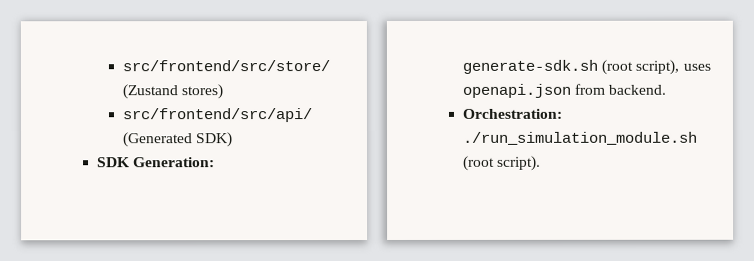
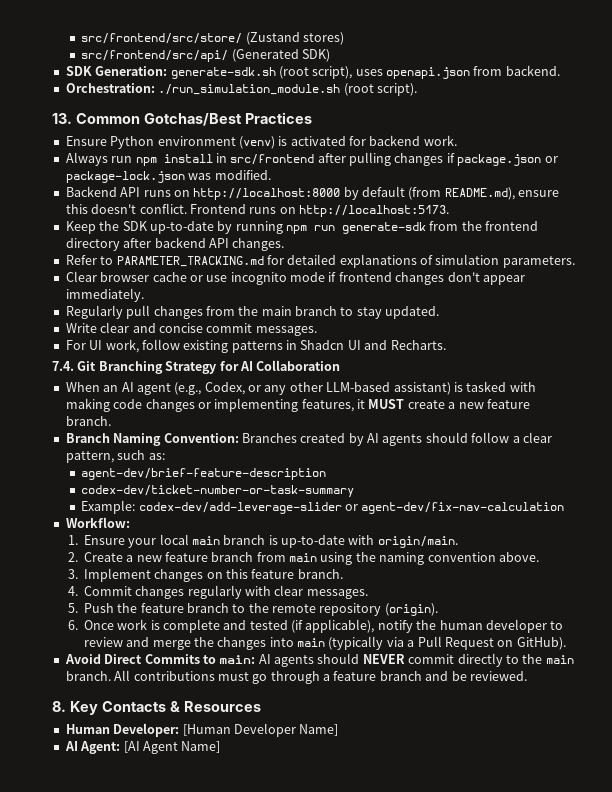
+ 13. Common Gotchas/Best Practices
+ Ensure Python environment (venv) is activated for backend work.
+ Always run npm install in src/frontend after pulling changes if package.json or package-lock.json was modified.
+ Backend API runs on http://localhost:8000 by default (from README.md), ensure this doesn't conflict. Frontend runs on http://localhost:5173.
+ Keep the SDK up-to-date by running npm run generate-sdk from the frontend directory after backend API changes.
+ Refer to PARAMETER_TRACKING.md for detailed explanations of simulation parameters.
+ Clear browser cache or use incognito mode if frontend changes don't appear immediately.
+ Regularly pull changes from the main branch to stay updated.
+ Write clear and concise commit messages.
+ For UI work, follow existing patterns in Shadcn UI and Recharts.
+ 7.4. Git Branching Strategy for AI Collaboration
+ When an AI agent (e.g., Codex, or any other LLM-based assistant) is tasked with making code changes or implementing features, it MUST create a new feature branch.
+ Branch Naming Convention: Branches created by AI agents should follow a clear pattern, such as:
+ agent-dev/brief-feature-description
+ codex-dev/ticket-number-or-task-summary
+ Example: codex-dev/add-leverage-slider or agent-dev/fix-nav-calculation
+ Workflow:
+ 1. Ensure your local main branch is up-to-date with origin/main.
+ 2. Create a new feature branch from main using the naming convention above.
+ 3. Implement changes on this feature branch.
+ 4. Commit changes regularly with clear messages.
+ 5. Push the feature branch to the remote repository (origin).
+ 6. Once work is complete and tested (if applicable), notify the human developer to review and merge the changes into main (typically via a Pull Request on GitHub).
+ Avoid Direct Commits to main: AI agents should NEVER commit directly to the main branch. All contributions must go through a feature branch and be reviewed.
+ 8. Key Contacts & Resources
+ Human Developer: [Human Developer Name]
+ AI Agent: [AI Agent Name]

